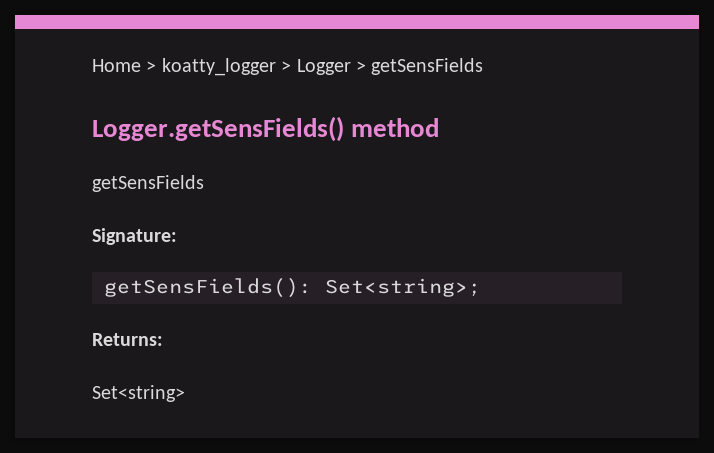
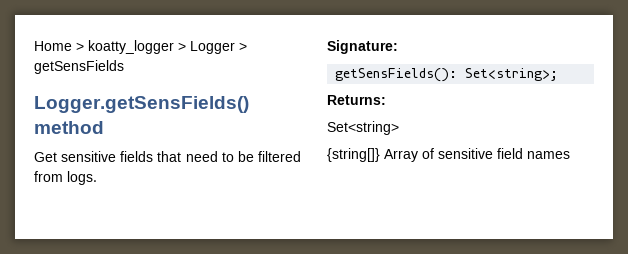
  Logger.getSensFields() method
- getSensFields
+ Get sensitive fields that need to be filtered from logs.
+ {string[]} Array of sensitive field names

